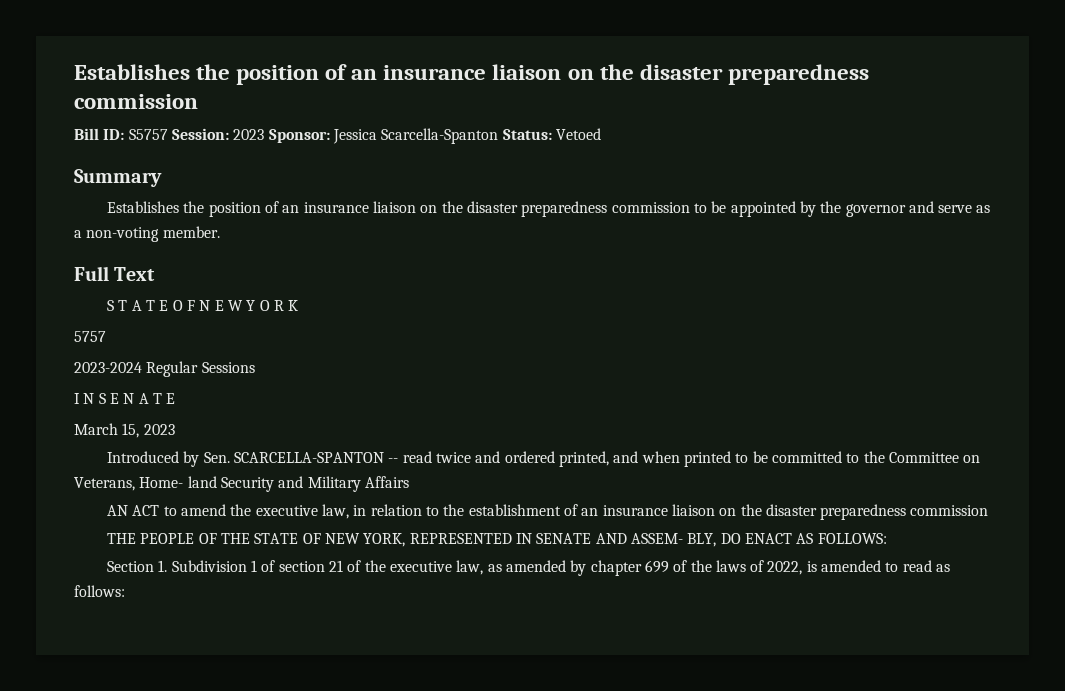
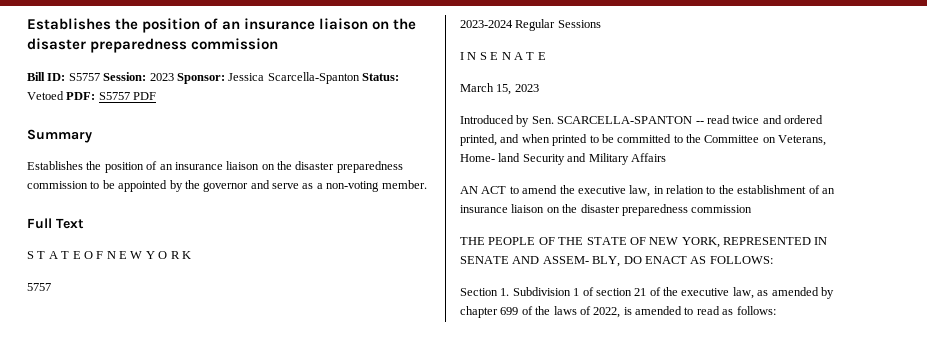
- Bill ID: S5757 Session: 2023 Sponsor: Jessica Scarcella-Spanton Status: Vetoed
+ Bill ID: S5757 Session: 2023 Sponsor: Jessica Scarcella-Spanton Status: Vetoed PDF: S5757 PDF

